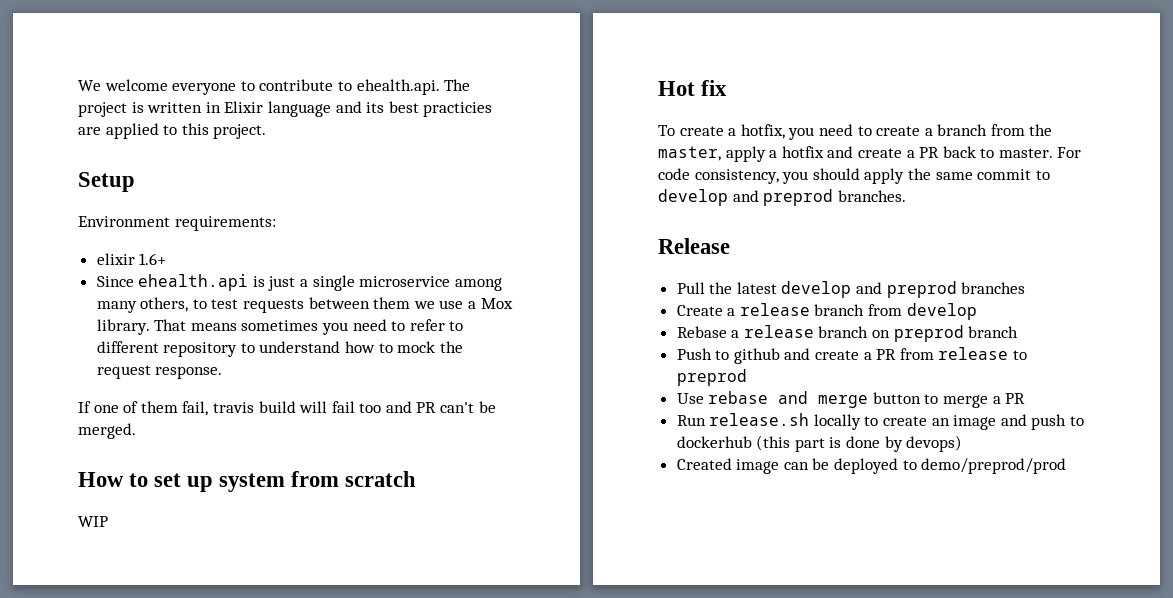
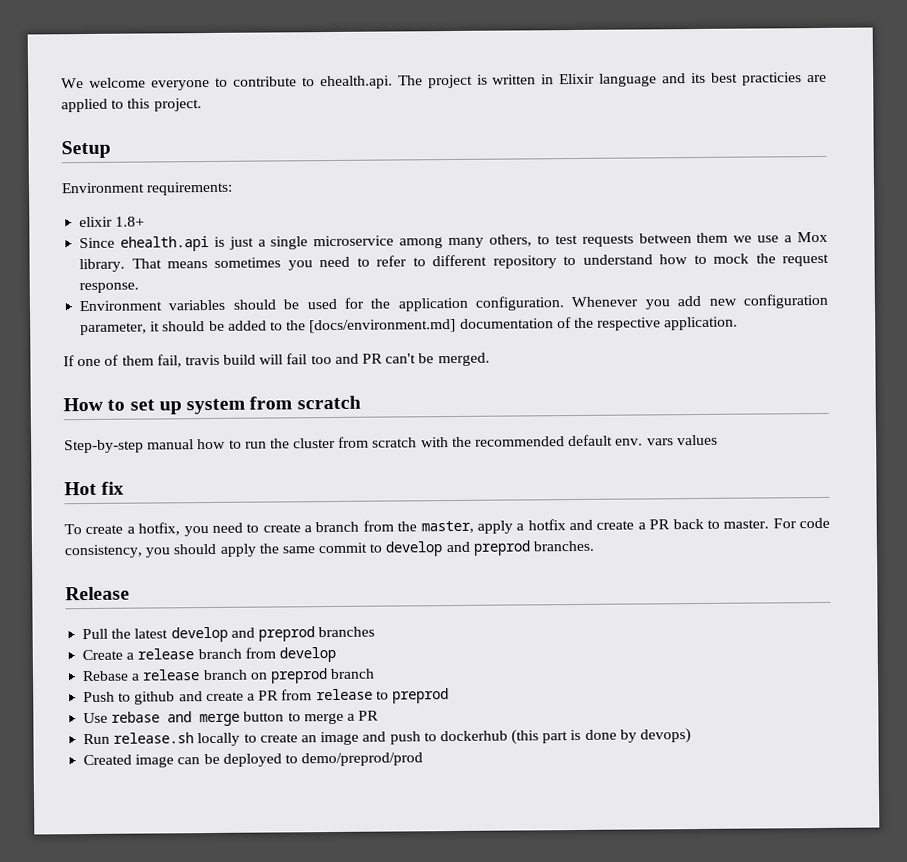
- elixir 1.6+
+ elixir 1.8+
+ Environment variables should be used for the application configuration. Whenever you add new configuration parameter, it should be added to the [docs/environment.md] documentation of the respective application.
- WIP
+ Step-by-step manual how to run the cluster from scratch with the recommended default env. vars values

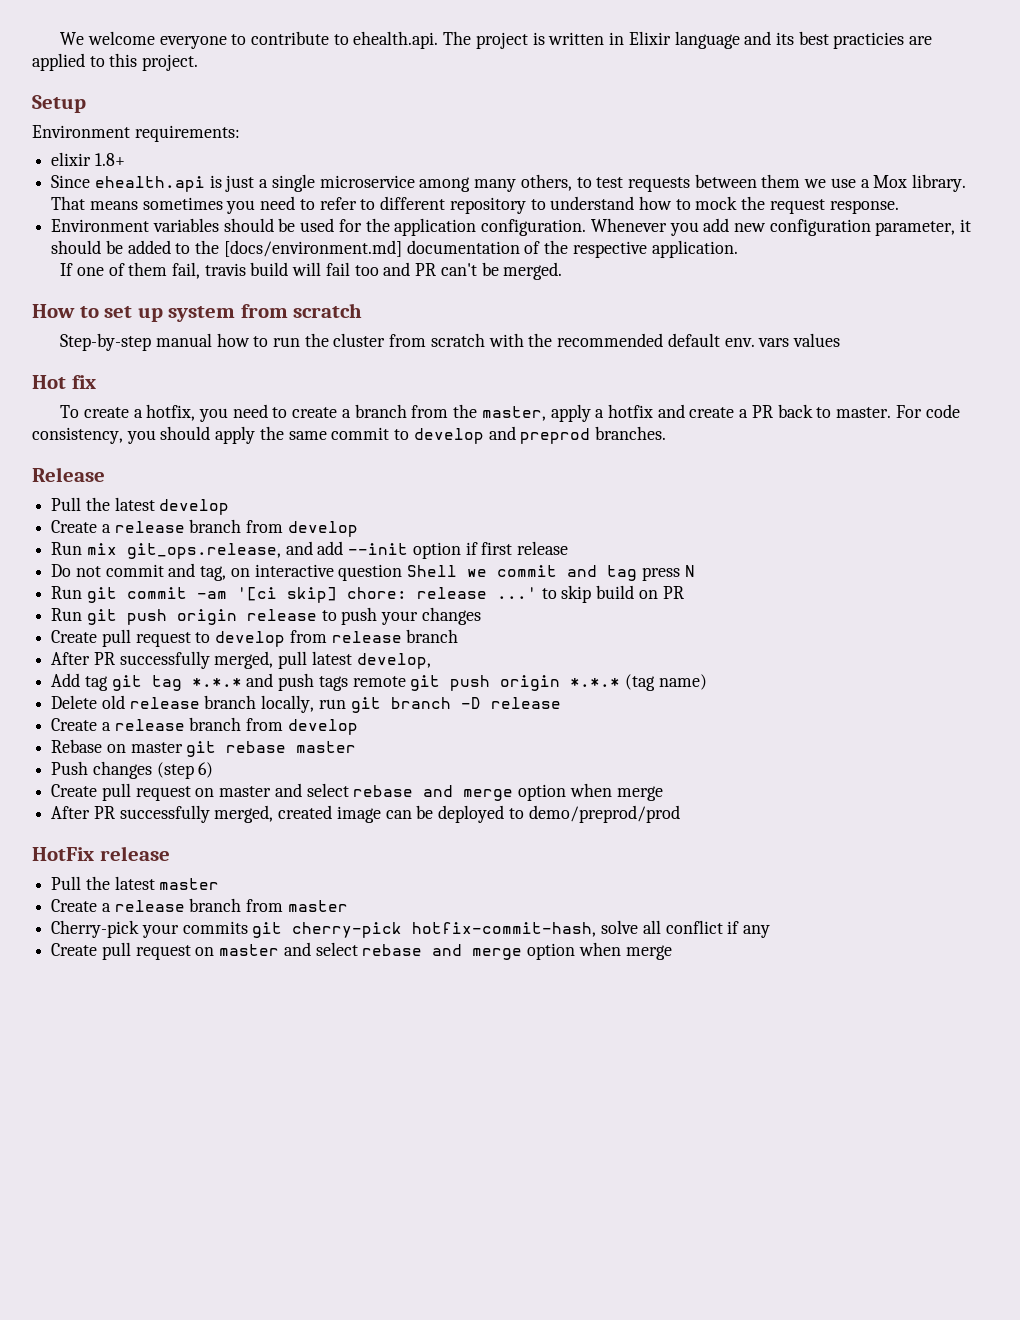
- Pull the latest develop and preprod branches
+ Pull the latest develop
+ Create a release branch from develop
+ Run mix git_ops.release, and add --init option if first release
+ Do not commit and tag, on interactive question Shell we commit and tag press N
+ Run git commit -am '[ci skip] chore: release ...' to skip build on PR
+ Run git push origin release to push your changes
+ Create pull request to develop from release branch
+ After PR successfully merged, pull latest develop,
+ Add tag git tag *.*.* and push tags remote git push origin *.*.* (tag name)
+ Delete old release branch locally, run git branch -D release
- Rebase a release branch on preprod branch
- Push to github and create a PR from release to preprod
- Use rebase and merge button to merge a PR
- Run release.sh locally to create an image and push to dockerhub (this part is done by devops)
- Created image can be deployed to demo/preprod/prod
+ Rebase on master git rebase master
+ Push changes (step 6)
+ Create pull request on master and select rebase and merge option when merge
+ After PR successfully merged, created image can be deployed to demo/preprod/prod
+ HotFix release
+ Pull the latest master
+ Create a release branch from master
+ Cherry-pick your commits git cherry-pick hotfix-commit-hash, solve all conflict if any
+ Create pull request on master and select rebase and merge option when merge

